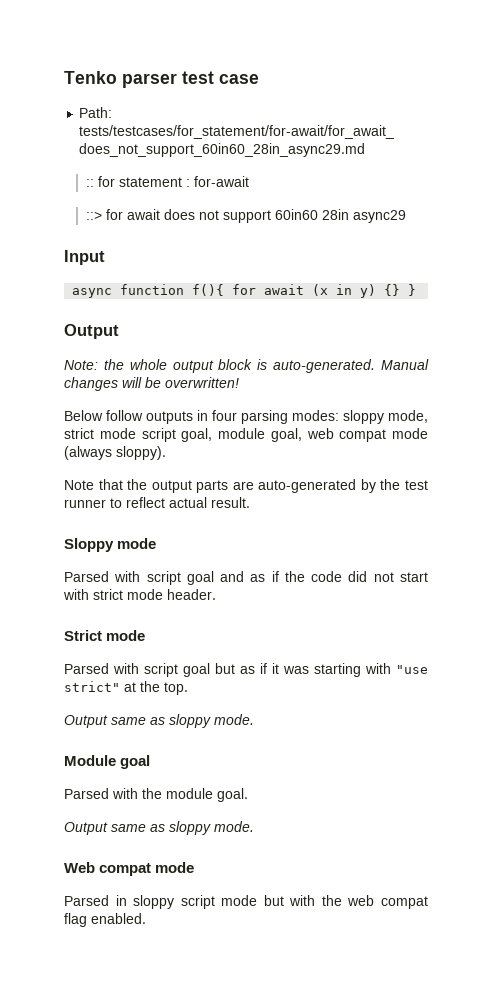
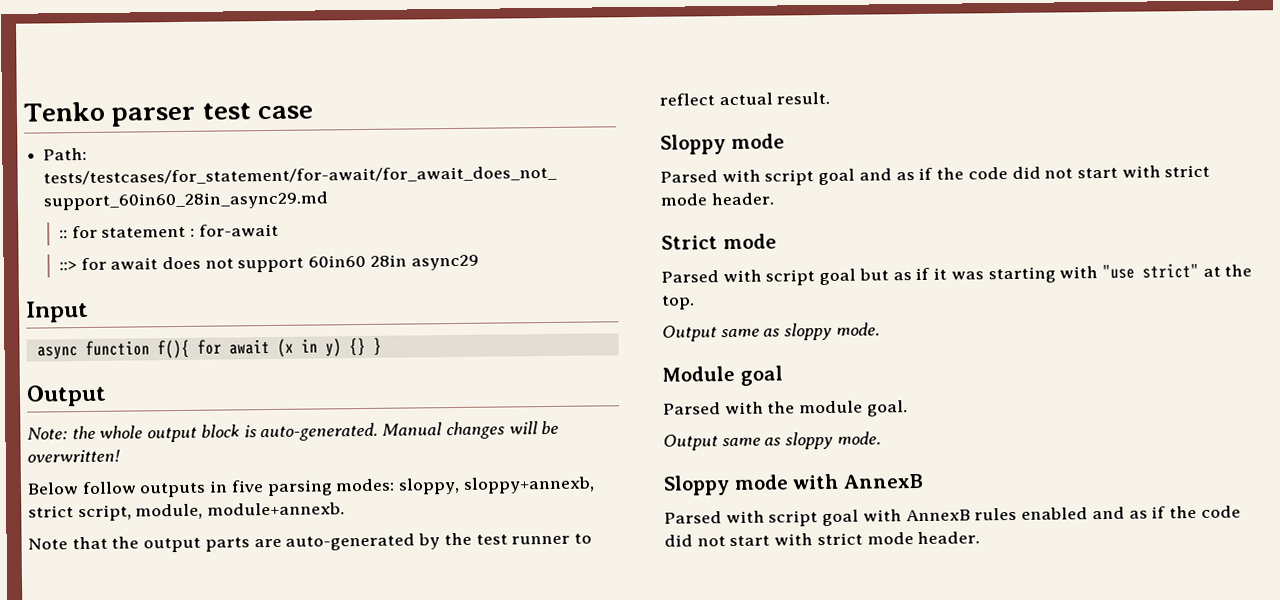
- Below follow outputs in four parsing modes: sloppy mode, strict mode script goal, module goal, web compat mode (always sloppy).
+ Below follow outputs in five parsing modes: sloppy, sloppy+annexb, strict script, module, module+annexb.
- Web compat mode
- Parsed in sloppy script mode but with the web compat flag enabled.
+ Sloppy mode with AnnexB
+ Parsed with script goal with AnnexB rules enabled and as if the code did not start with strict mode header.

